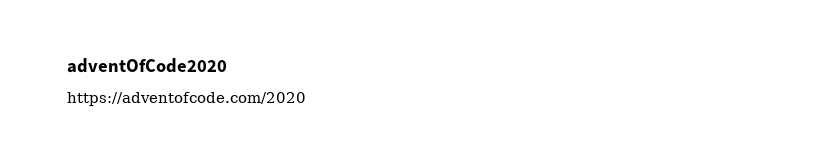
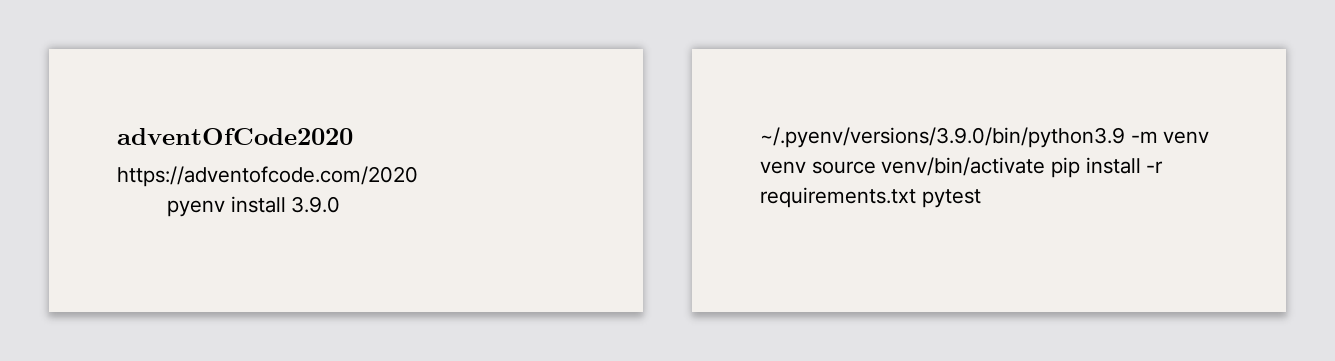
+ pyenv install 3.9.0 ~/.pyenv/versions/3.9.0/bin/python3.9 -m venv venv source venv/bin/activate pip install -r requirements.txt pytest

